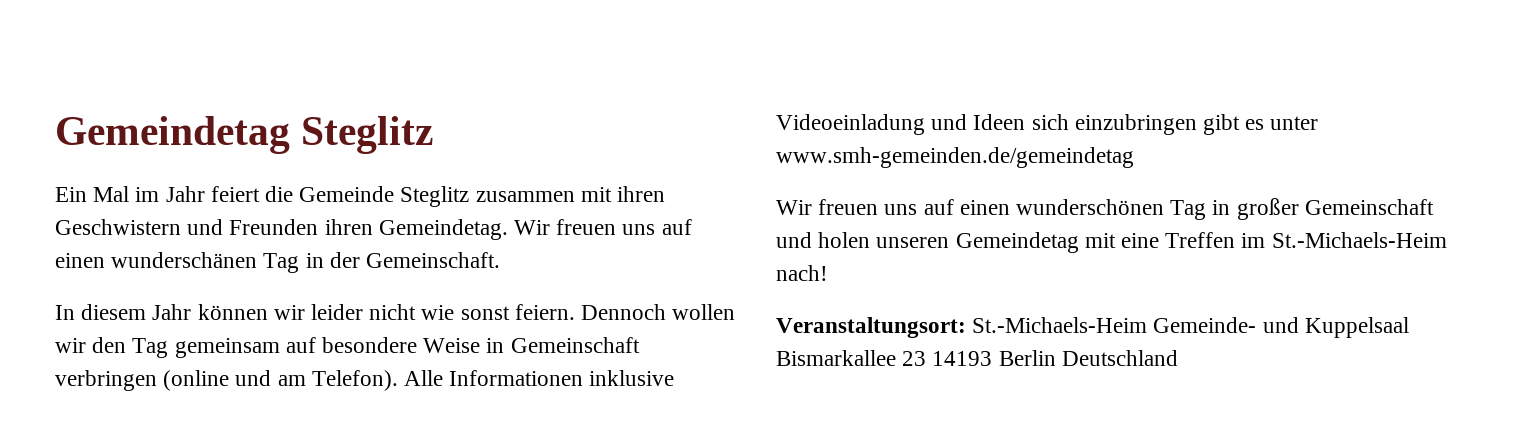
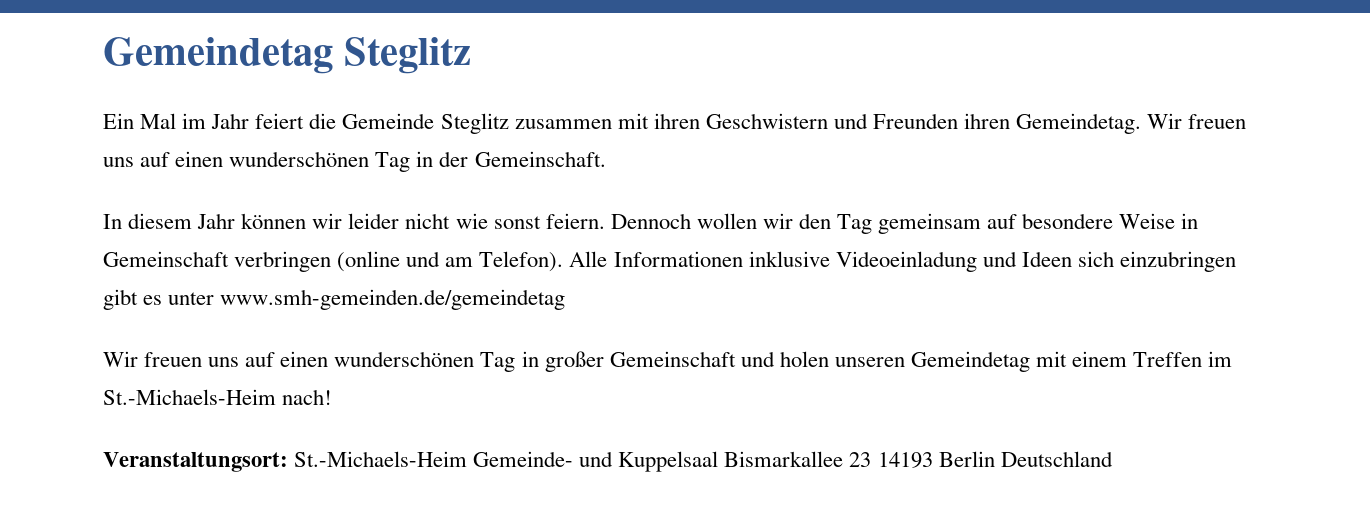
- Wir freuen uns auf einen wunderschänen Tag in der Gemeinschaft.
+ Wir freuen uns auf einen wunderschönen Tag in der Gemeinschaft.
- Wir freuen uns auf einen wunderschönen Tag in großer Gemeinschaft und holen unseren Gemeindetag mit eine Treffen im St.-Michaels-Heim nach!
+ Wir freuen uns auf einen wunderschönen Tag in großer Gemeinschaft und holen unseren Gemeindetag mit einem Treffen im St.-Michaels-Heim nach!

